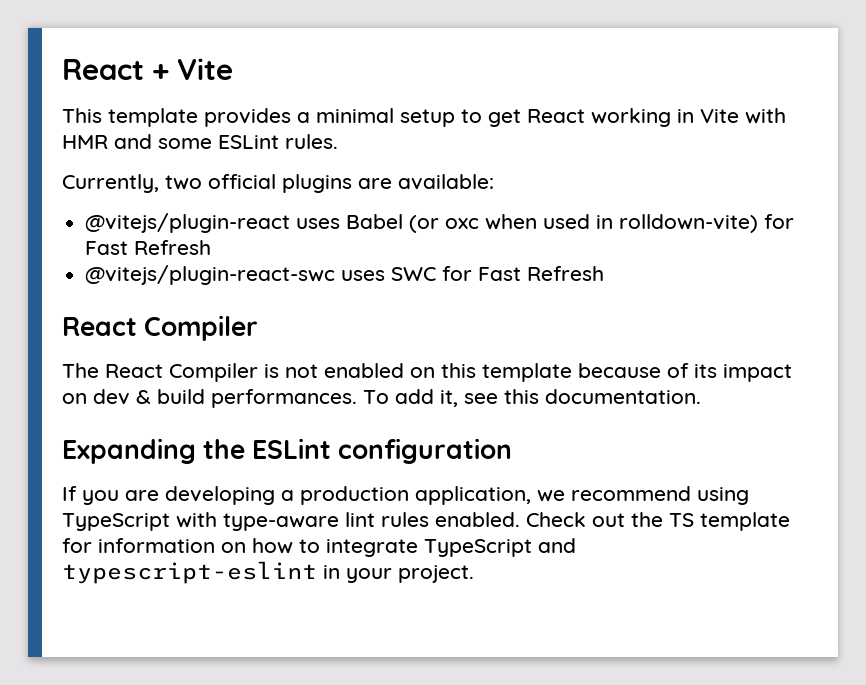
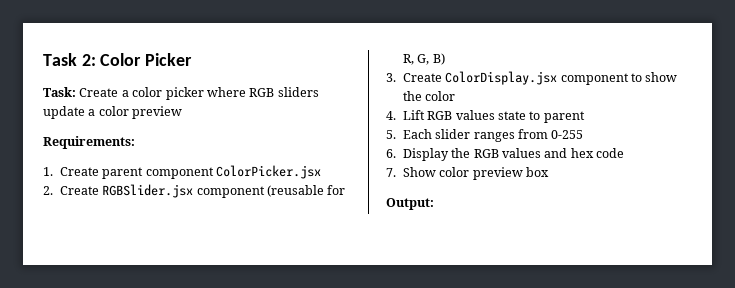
- React + Vite
- This template provides a minimal setup to get React working in Vite with HMR and some ESLint rules.
- Currently, two official plugins are available:
- @vitejs/plugin-react uses Babel (or oxc when used in rolldown-vite) for Fast Refresh
- @vitejs/plugin-react-swc uses SWC for Fast Refresh
- React Compiler
- The React Compiler is not enabled on this template because of its impact on dev & build performances. To add it, see this documentation.
- Expanding the ESLint configuration
- If you are developing a production application, we recommend using TypeScript with type-aware lint rules enabled. Check out the TS template for information on how to integrate TypeScript and typescript-eslint in your project.
+ Task 2: Color Picker
+ Task: Create a color picker where RGB sliders update a color preview
+ Requirements:
+ 1. Create parent component ColorPicker.jsx
+ 2. Create RGBSlider.jsx component (reusable for R, G, B)
+ 3. Create ColorDisplay.jsx component to show the color
+ 4. Lift RGB values state to parent
+ 5. Each slider ranges from 0-255
+ 6. Display the RGB values and hex code
+ 7. Show color preview box
+ Output:

